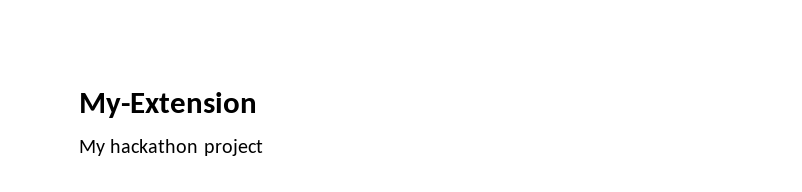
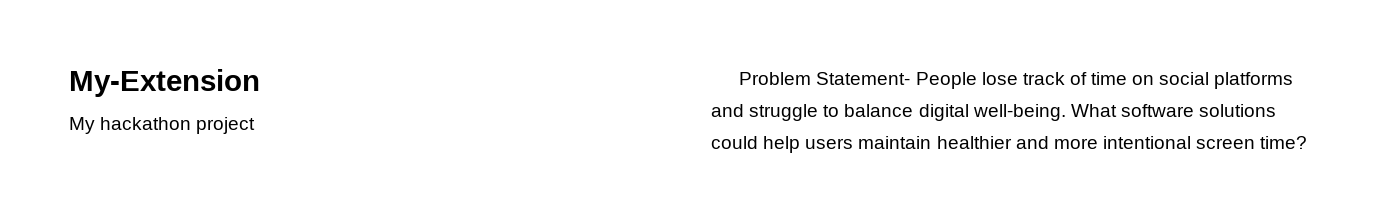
+ Problem Statement- People lose track of time on social platforms and struggle to balance digital well-being. What software solutions could help users maintain healthier and more intentional screen time?

